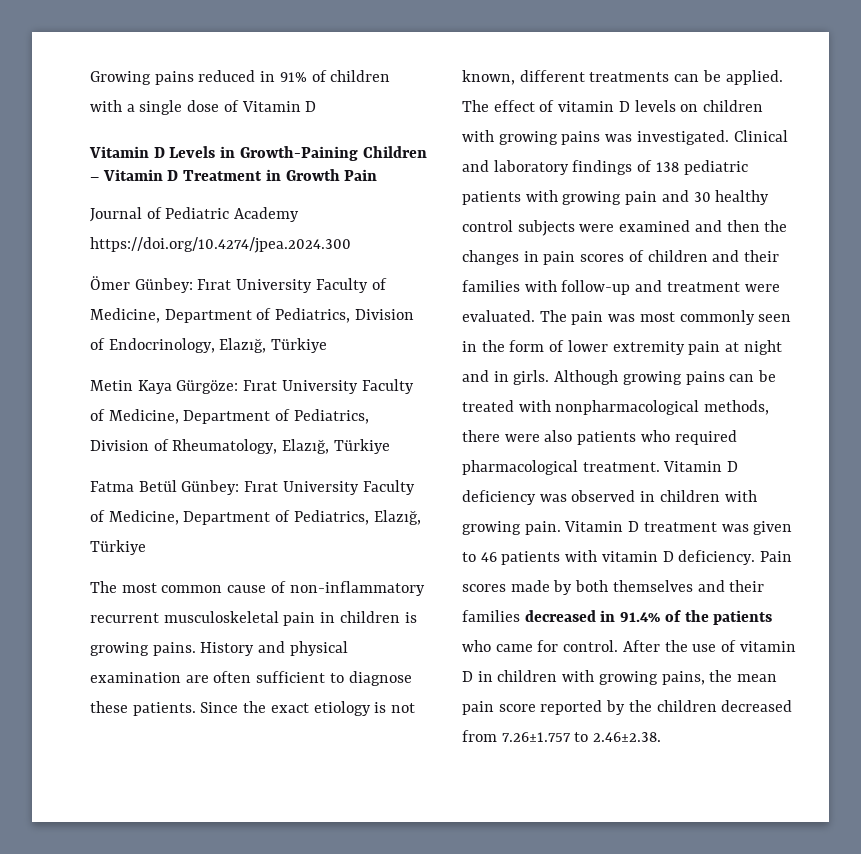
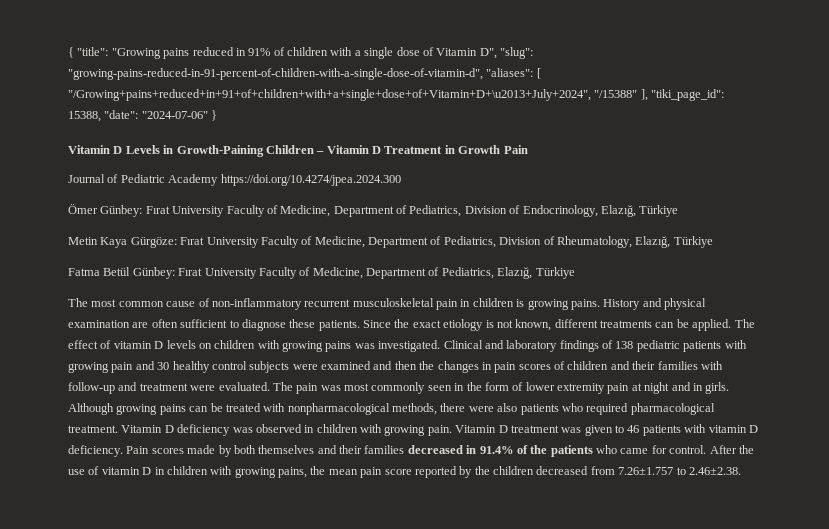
- Growing pains reduced in 91% of children with a single dose of Vitamin D
+ { "title": "Growing pains reduced in 91% of children with a single dose of Vitamin D", "slug": "growing-pains-reduced-in-91-percent-of-children-with-a-single-dose-of-vitamin-d", "aliases": [ "/Growing+pains+reduced+in+91+of+children+with+a+single+dose+of+Vitamin+D+\u2013+July+2024", "/15388" ], "tiki_page_id": 15388, "date": "2024-07-06" }

